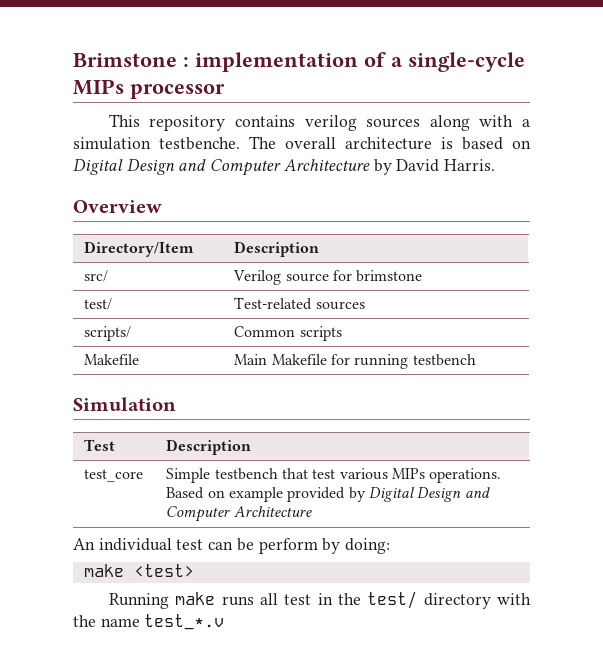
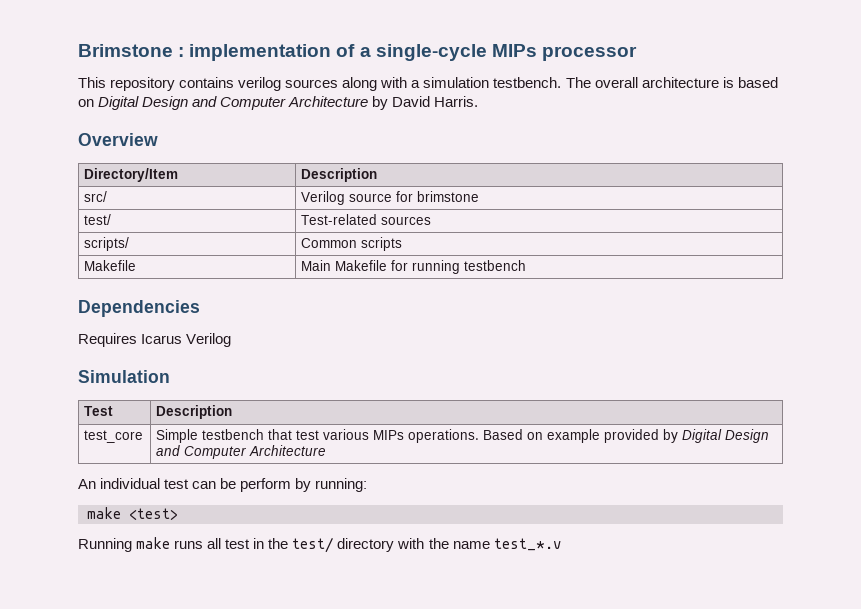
- This repository contains verilog sources along with a simulation testbenche.
+ This repository contains verilog sources along with a simulation testbench.
+ Dependencies
+ Requires Icarus Verilog
- An individual test can be perform by doing:
+ An individual test can be perform by running:

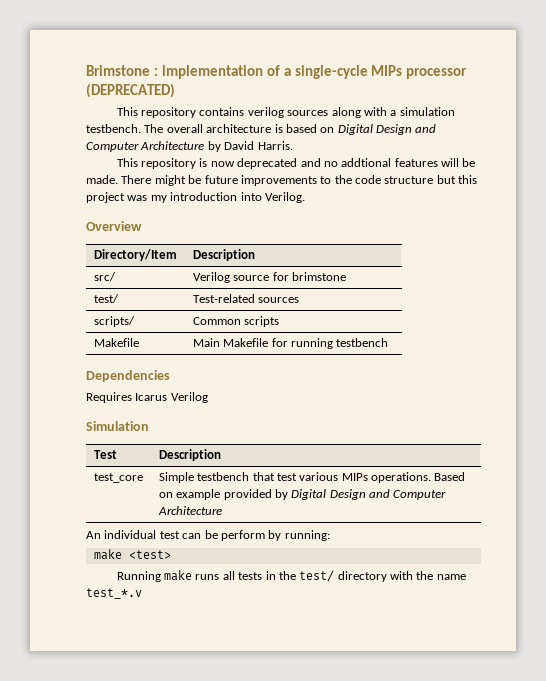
- Brimstone : implementation of a single-cycle MIPs processor
+ Brimstone : implementation of a single-cycle MIPs processor (DEPRECATED)
+ This repository is now deprecated and no addtional features will be made. There might be future improvements to the code structure but this project was my introduction into Verilog.
- Running make runs all test in the test/ directory with the name test_*.v
+ Running make runs all tests in the test/ directory with the name test_*.v

